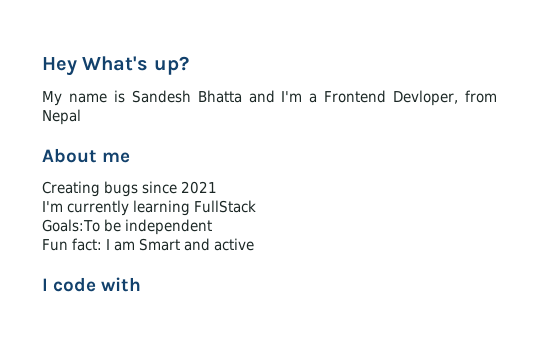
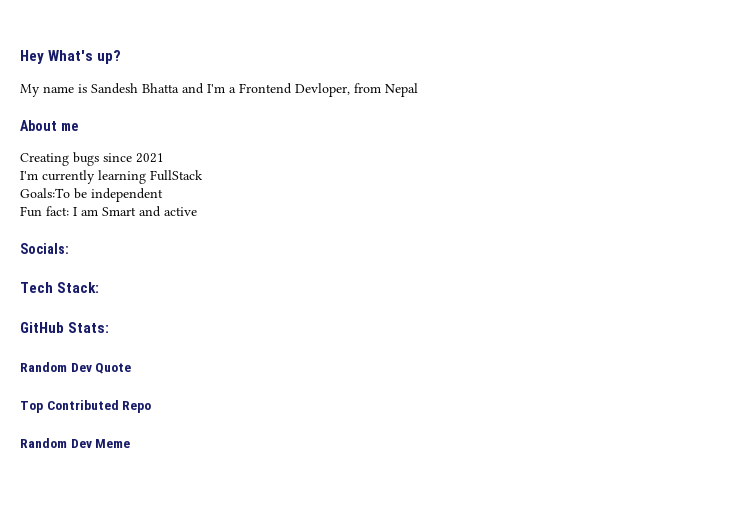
- I code with
+ Socials:
+ Tech Stack:
+ GitHub Stats:
+ Random Dev Quote
+ Top Contributed Repo
+ Random Dev Meme

